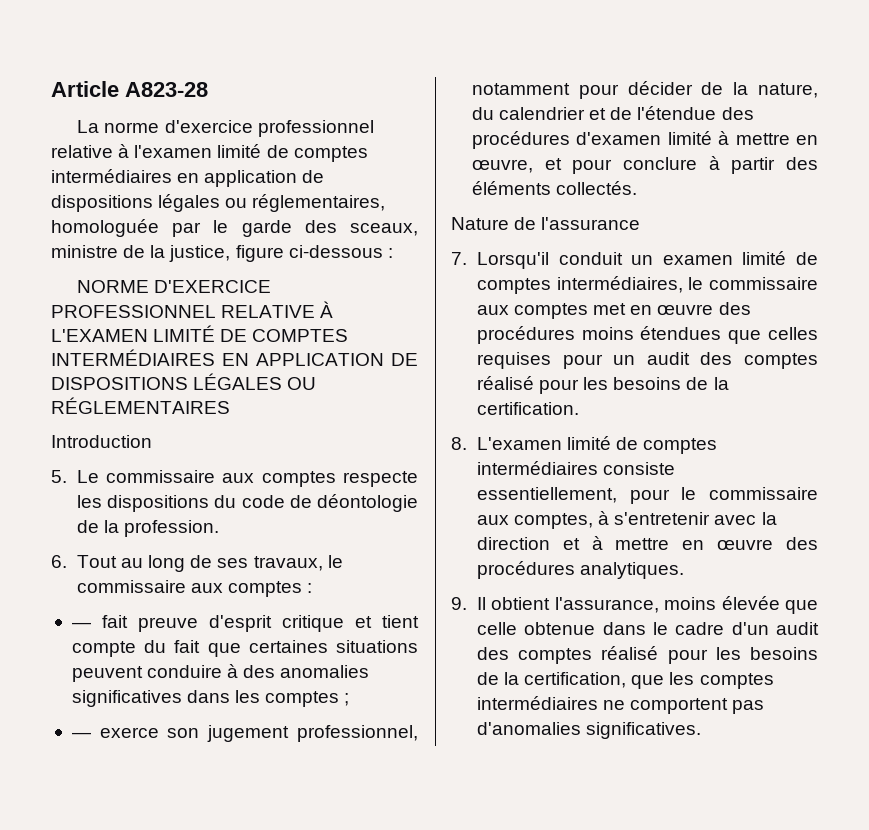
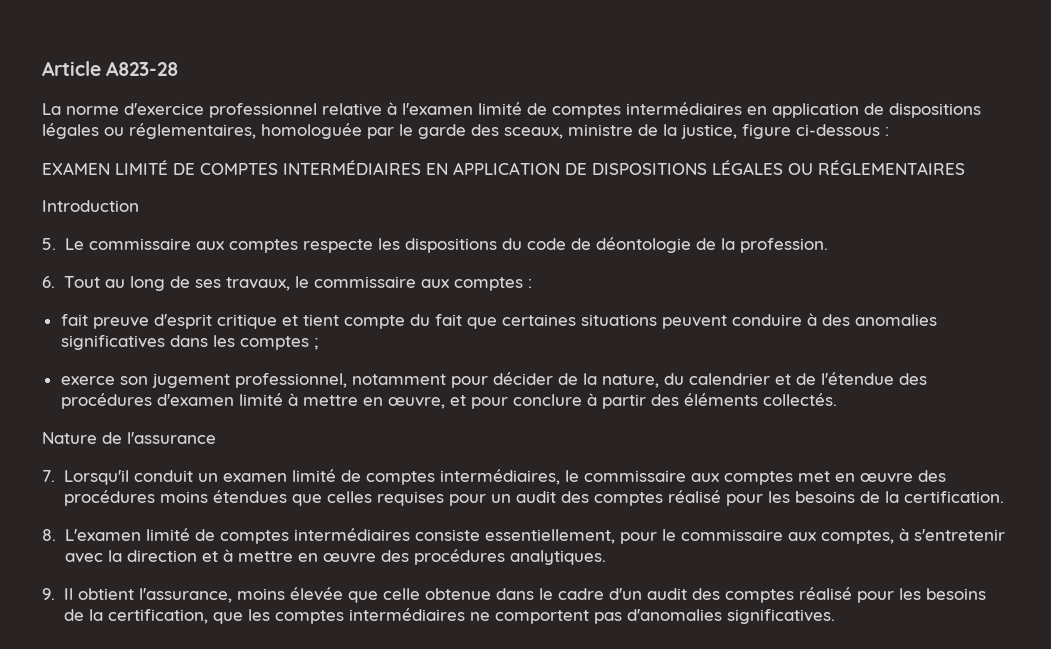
- NORME D'EXERCICE PROFESSIONNEL RELATIVE À L'EXAMEN LIMITÉ DE COMPTES INTERMÉDIAIRES EN APPLICATION DE DISPOSITIONS LÉGALES OU RÉGLEMENTAIRES
+ EXAMEN LIMITÉ DE COMPTES INTERMÉDIAIRES EN APPLICATION DE DISPOSITIONS LÉGALES OU RÉGLEMENTAIRES
- ― fait preuve d'esprit critique et tient compte du fait que certaines situations peuvent conduire à des anomalies significatives dans les comptes ;
+ fait preuve d'esprit critique et tient compte du fait que certaines situations peuvent conduire à des anomalies significatives dans les comptes ;
- ― exerce son jugement professionnel, notamment pour décider de la nature, du calendrier et de l'étendue des procédures d'examen limité à mettre en œuvre, et pour conclure à partir des éléments collectés.
+ exerce son jugement professionnel, notamment pour décider de la nature, du calendrier et de l'étendue des procédures d'examen limité à mettre en œuvre, et pour conclure à partir des éléments collectés.

